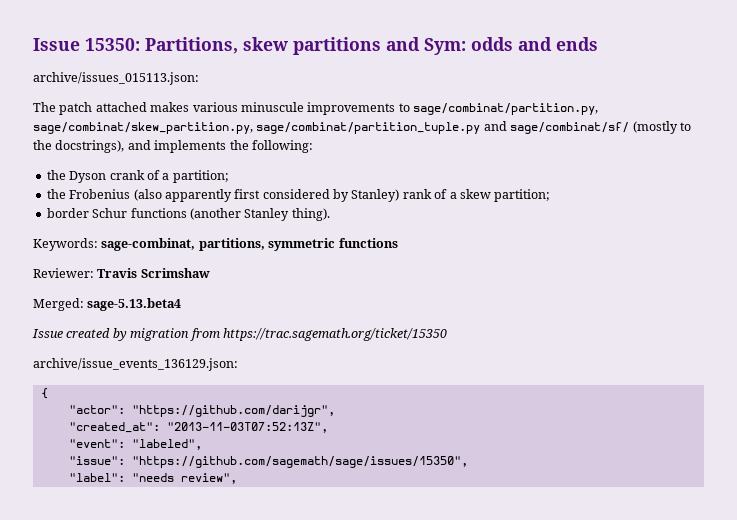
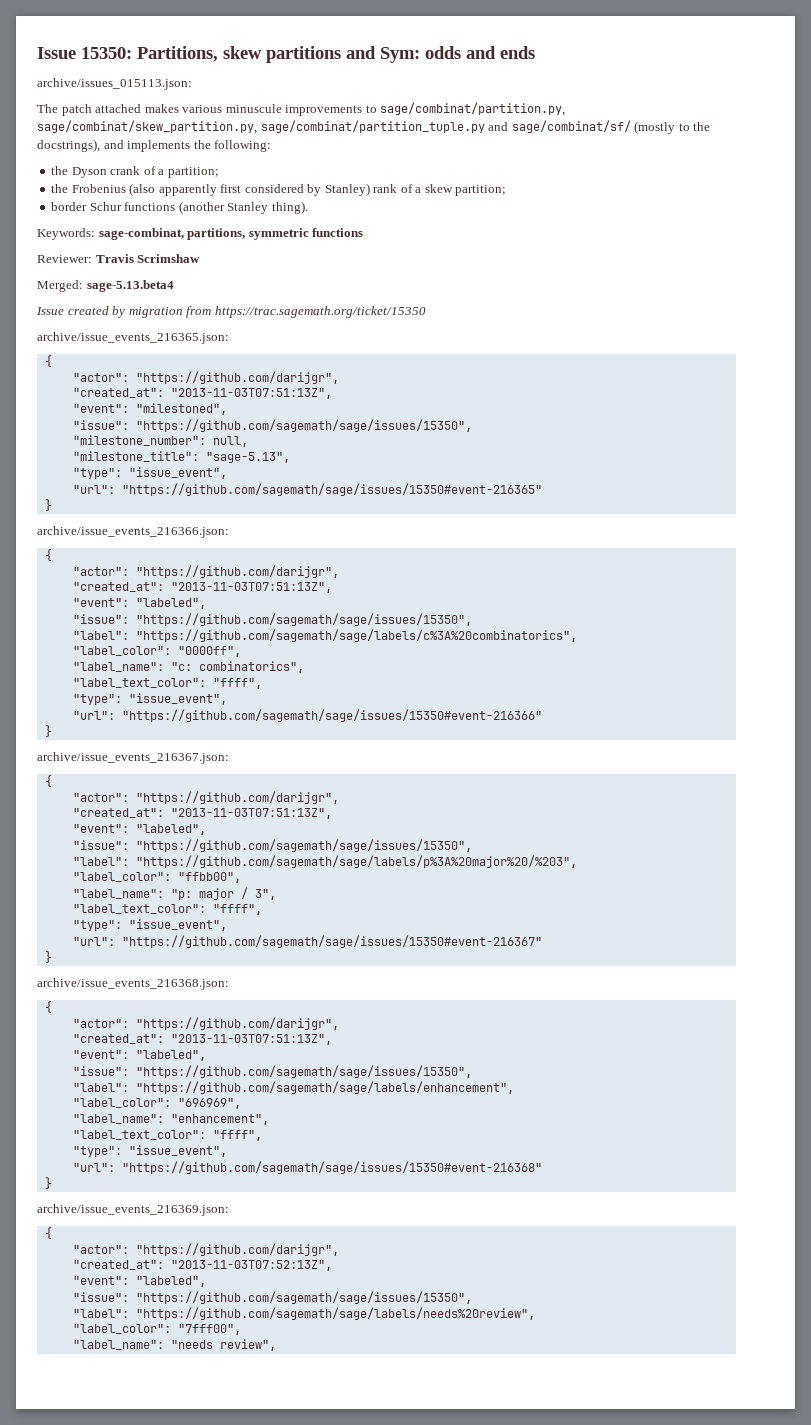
- archive/issue_events_136129.json:
+ archive/issue_events_216365.json:
+ {
+ "actor": "https://github.com/darijgr",
+ "created_at": "2013-11-03T07:51:13Z",
+ "event": "milestoned",
+ "issue": "https://github.com/sagemath/sage/issues/15350",
+ "milestone_number": null,
+ "milestone_title": "sage-5.13",
+ "type": "issue_event",
+ "url": "https://github.com/sagemath/sage/issues/15350#event-216365"
+ }
+ archive/issue_events_216366.json:
+ {
+ "actor": "https://github.com/darijgr",
+ "created_at": "2013-11-03T07:51:13Z",
+ "event": "labeled",
+ "issue": "https://github.com/sagemath/sage/issues/15350",
+ "label": "https://github.com/sagemath/sage/labels/c%3A%20combinatorics",
+ "label_color": "0000ff",
+ "label_name": "c: combinatorics",
+ "label_text_color": "ffff",
+ "type": "issue_event",
+ "url": "https://github.com/sagemath/sage/issues/15350#event-216366"
+ }
+ archive/issue_events_216367.json:
+ {
+ "actor": "https://github.com/darijgr",
+ "created_at": "2013-11-03T07:51:13Z",
+ "event": "labeled",
+ "issue": "https://github.com/sagemath/sage/issues/15350",
+ "label": "https://github.com/sagemath/sage/labels/p%3A%20major%20/%203",
+ "label_color": "ffbb00",
+ "label_name": "p: major / 3",
+ "label_text_color": "ffff",
+ "type": "issue_event",
+ "url": "https://github.com/sagemath/sage/issues/15350#event-216367"
+ }
+ archive/issue_events_216368.json:
+ {
+ "actor": "https://github.com/darijgr",
+ "created_at": "2013-11-03T07:51:13Z",
+ "event": "labeled",
+ "issue": "https://github.com/sagemath/sage/issues/15350",
+ "label": "https://github.com/sagemath/sage/labels/enhancement",
+ "label_color": "696969",
+ "label_name": "enhancement",
+ "label_text_color": "ffff",
+ "type": "issue_event",
+ "url": "https://github.com/sagemath/sage/issues/15350#event-216368"
+ }
+ archive/issue_events_216369.json:
- "label": "needs review",
+ "label": "https://github.com/sagemath/sage/labels/needs%20review",
+ "label_color": "7fff00",
+ "label_name": "needs review",

